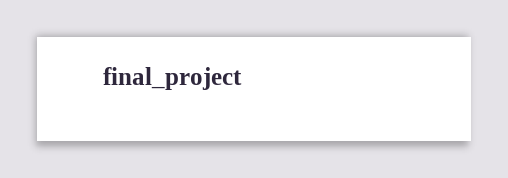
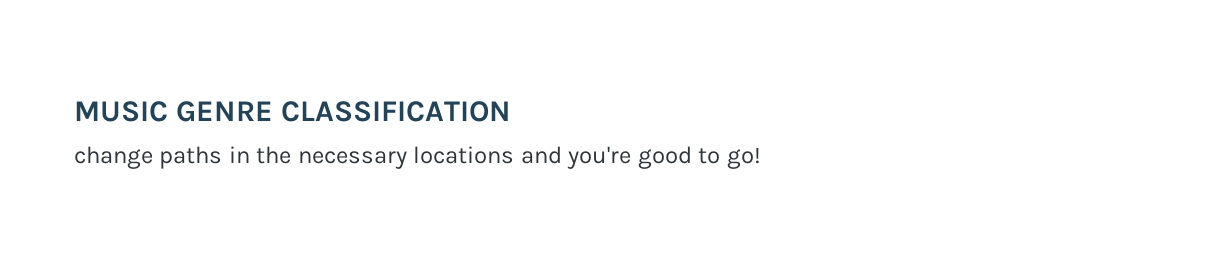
- final_project
+ MUSIC GENRE CLASSIFICATION
+ change paths in the necessary locations and you're good to go!

